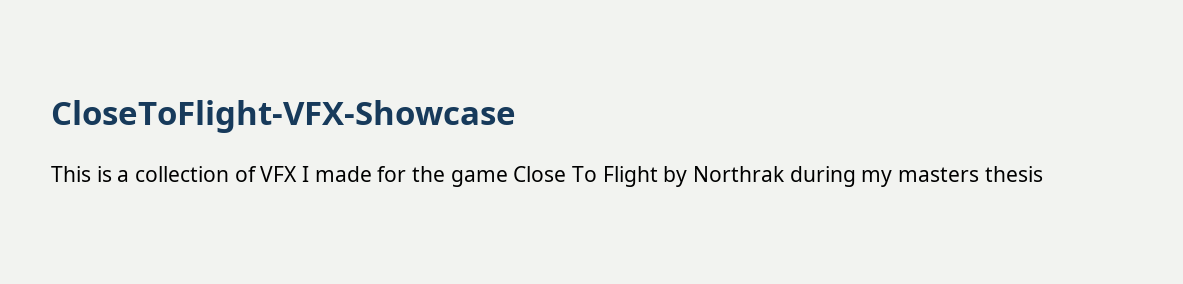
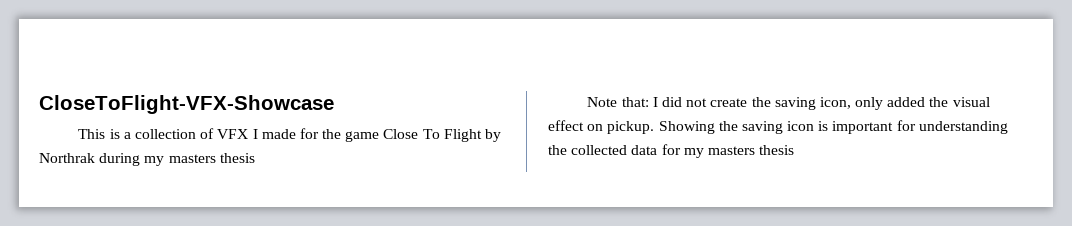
+ Note that: I did not create the saving icon, only added the visual effect on pickup. Showing the saving icon is important for understanding the collected data for my masters thesis

